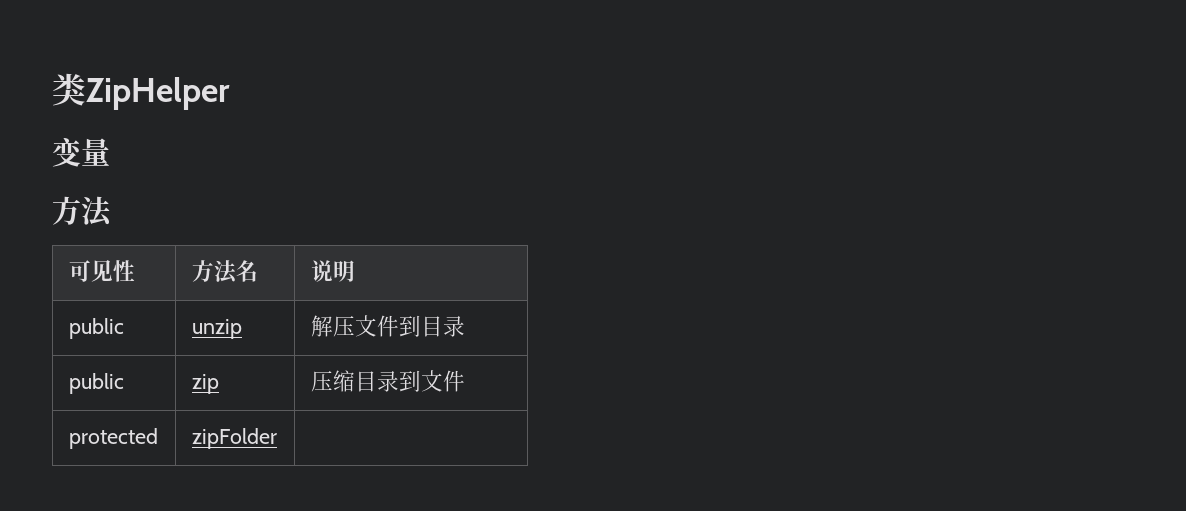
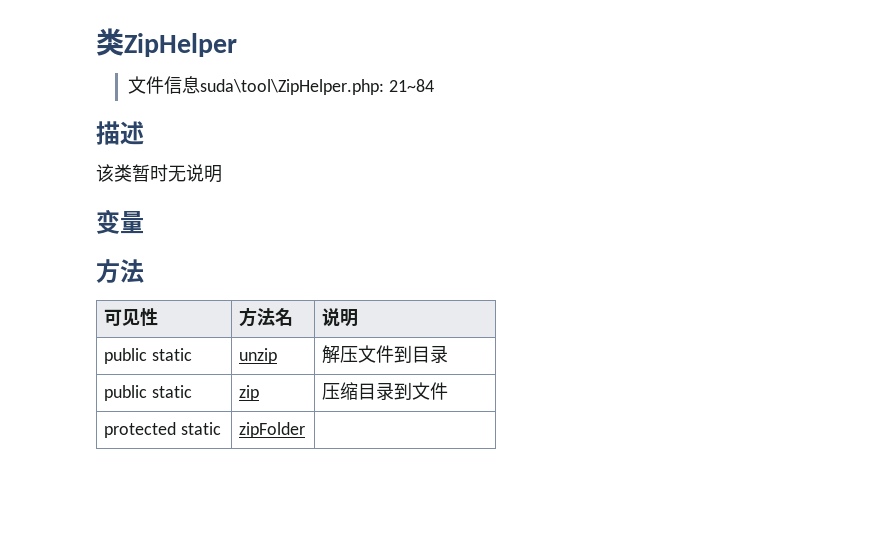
+ 文件信息suda\tool\ZipHelper.php: 21~84
+ 描述
+ 该类暂时无说明
- public | unzip | 解压文件到目录
+ public static | unzip | 解压文件到目录
- public | zip | 压缩目录到文件
+ public static | zip | 压缩目录到文件
- protected | zipFolder |
+ protected static | zipFolder |

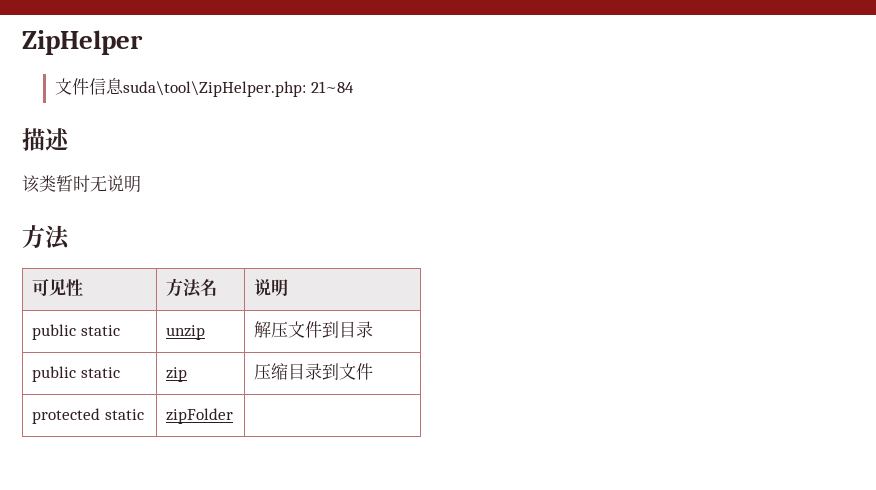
- 类ZipHelper
+ ZipHelper
- 变量

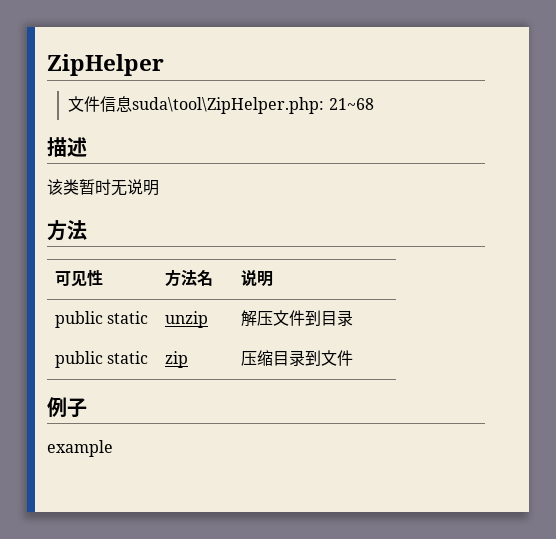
- 文件信息suda\tool\ZipHelper.php: 21~84
+ 文件信息suda\tool\ZipHelper.php: 21~68
- protected static | zipFolder |
+ 例子
+ example

